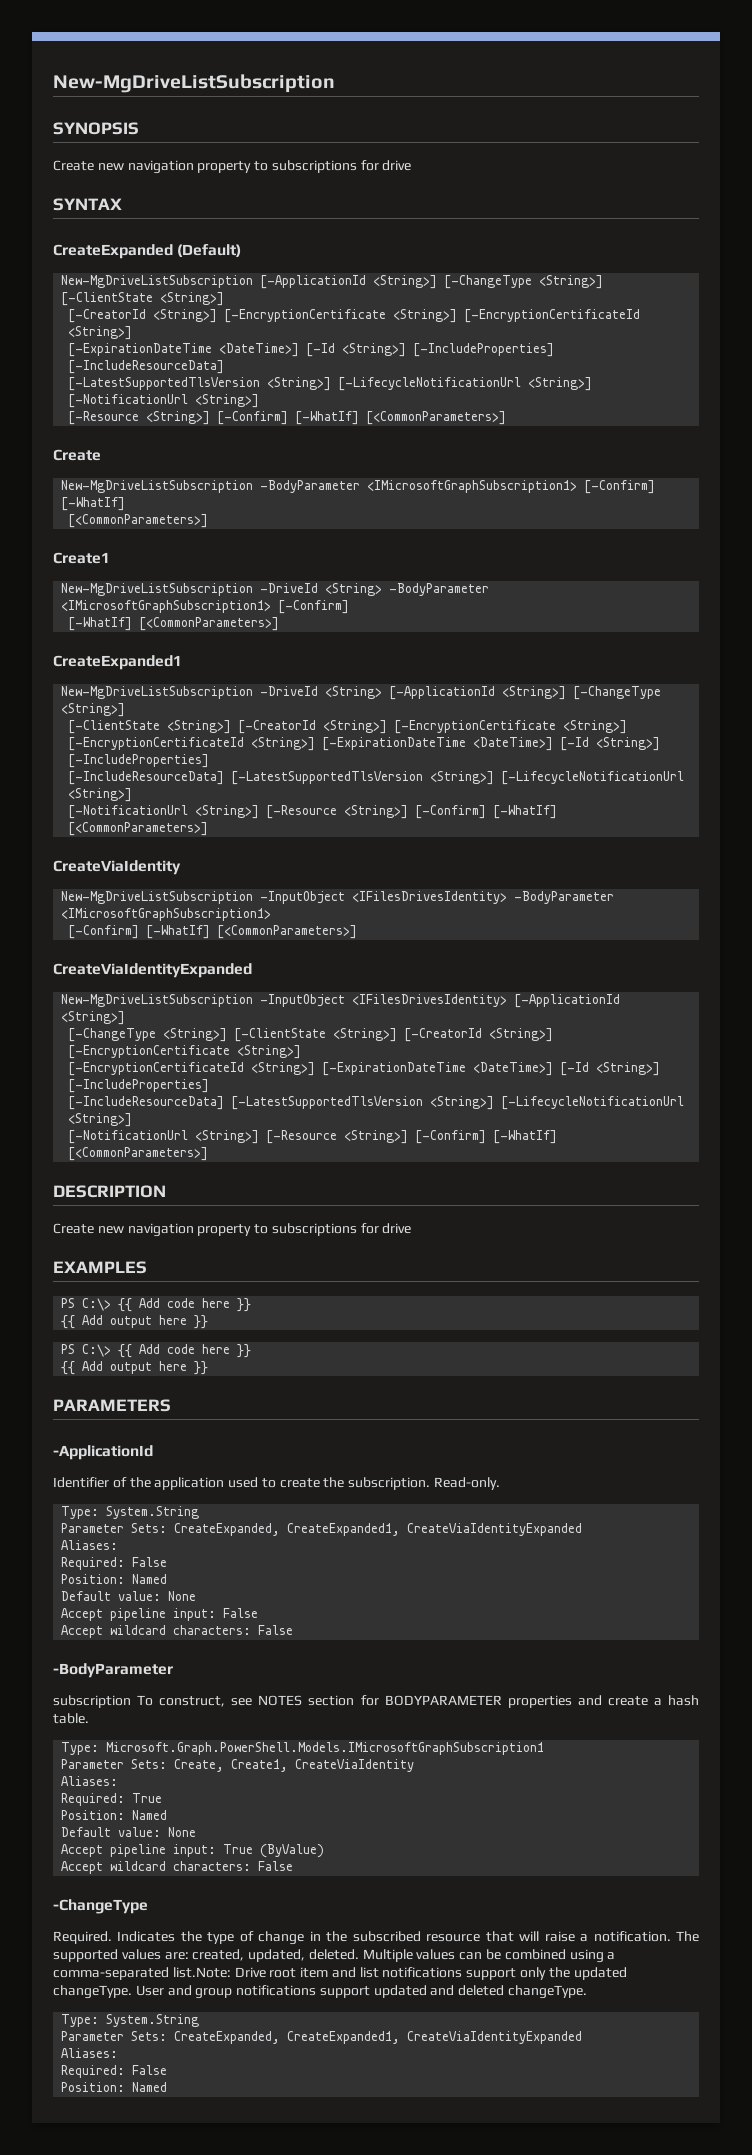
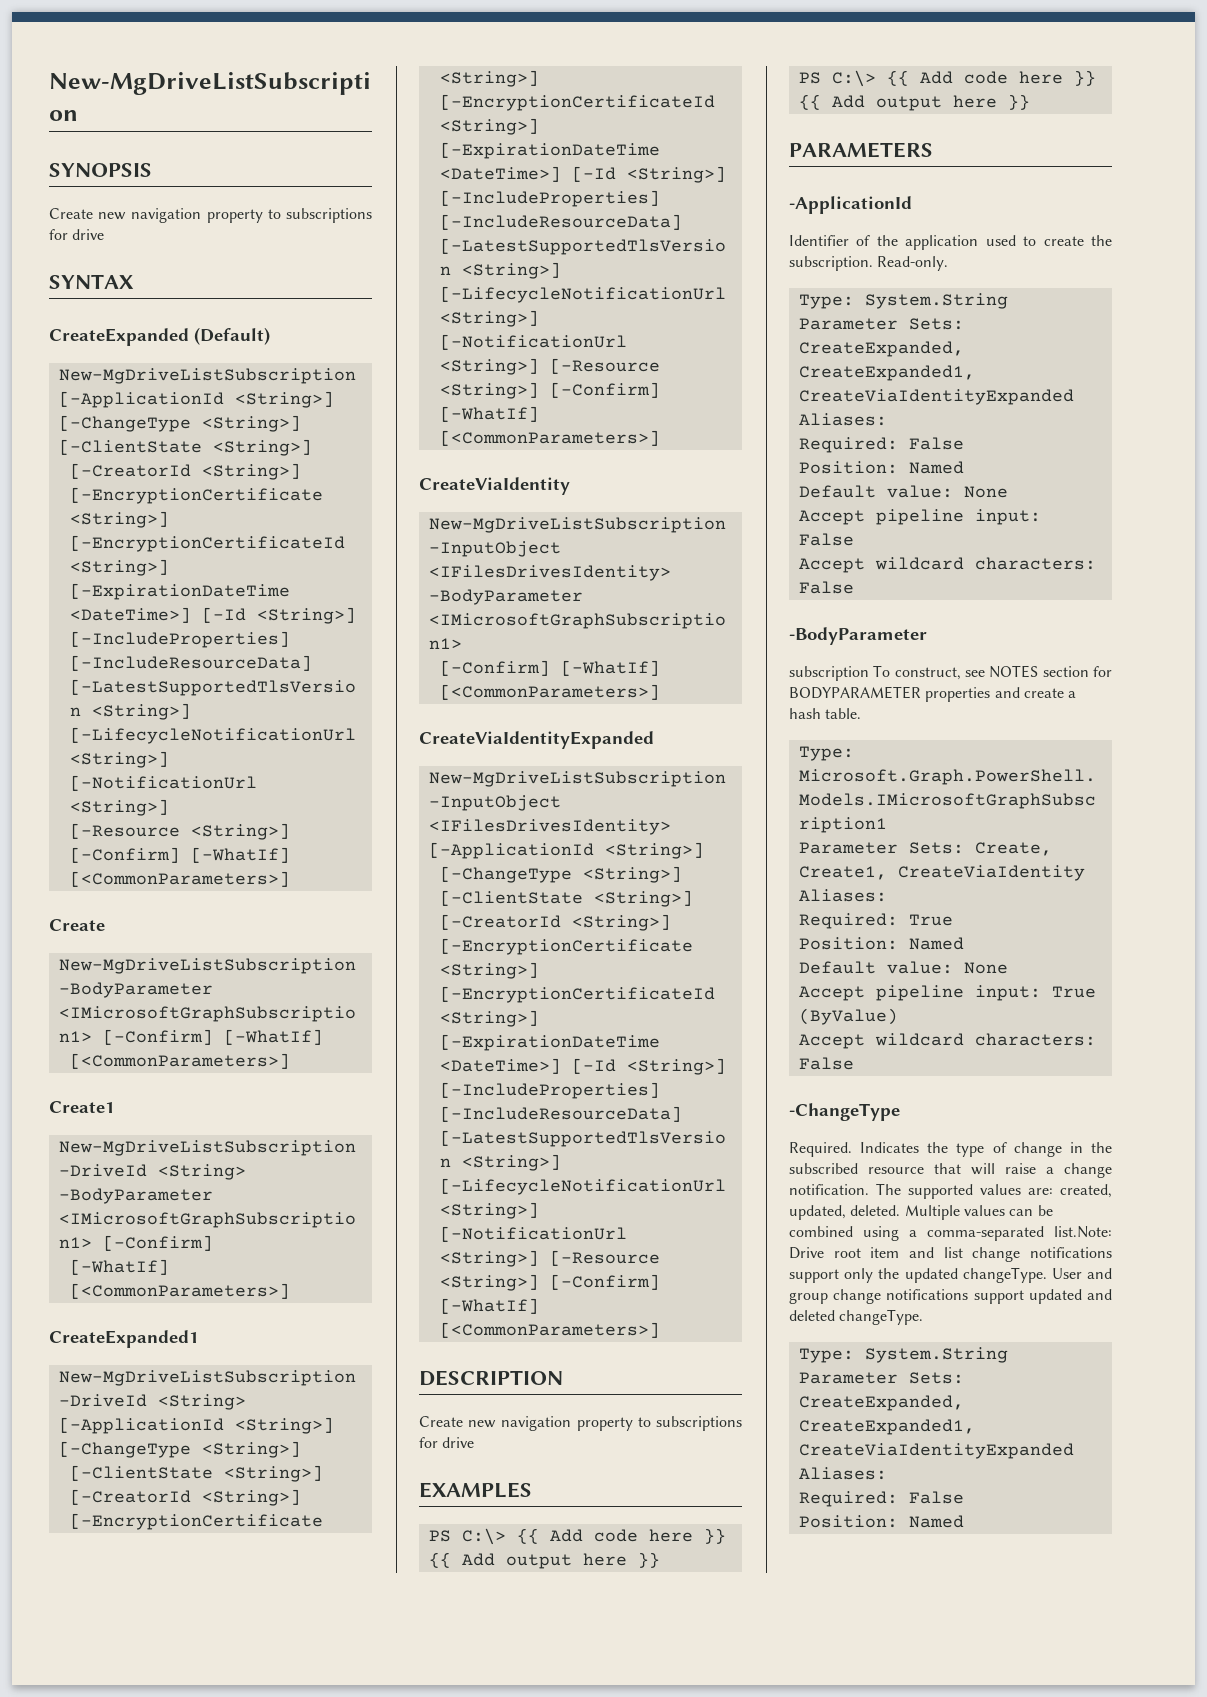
- Indicates the type of change in the subscribed resource that will raise a notification.
+ Indicates the type of change in the subscribed resource that will raise a change notification.
- Multiple values can be combined using a comma-separated list.Note: Drive root item and list notifications support only the updated changeType.
+ Multiple values can be combined using a comma-separated list.Note: Drive root item and list change notifications support only the updated changeType.
- User and group notifications support updated and deleted changeType.
+ User and group change notifications support updated and deleted changeType.

